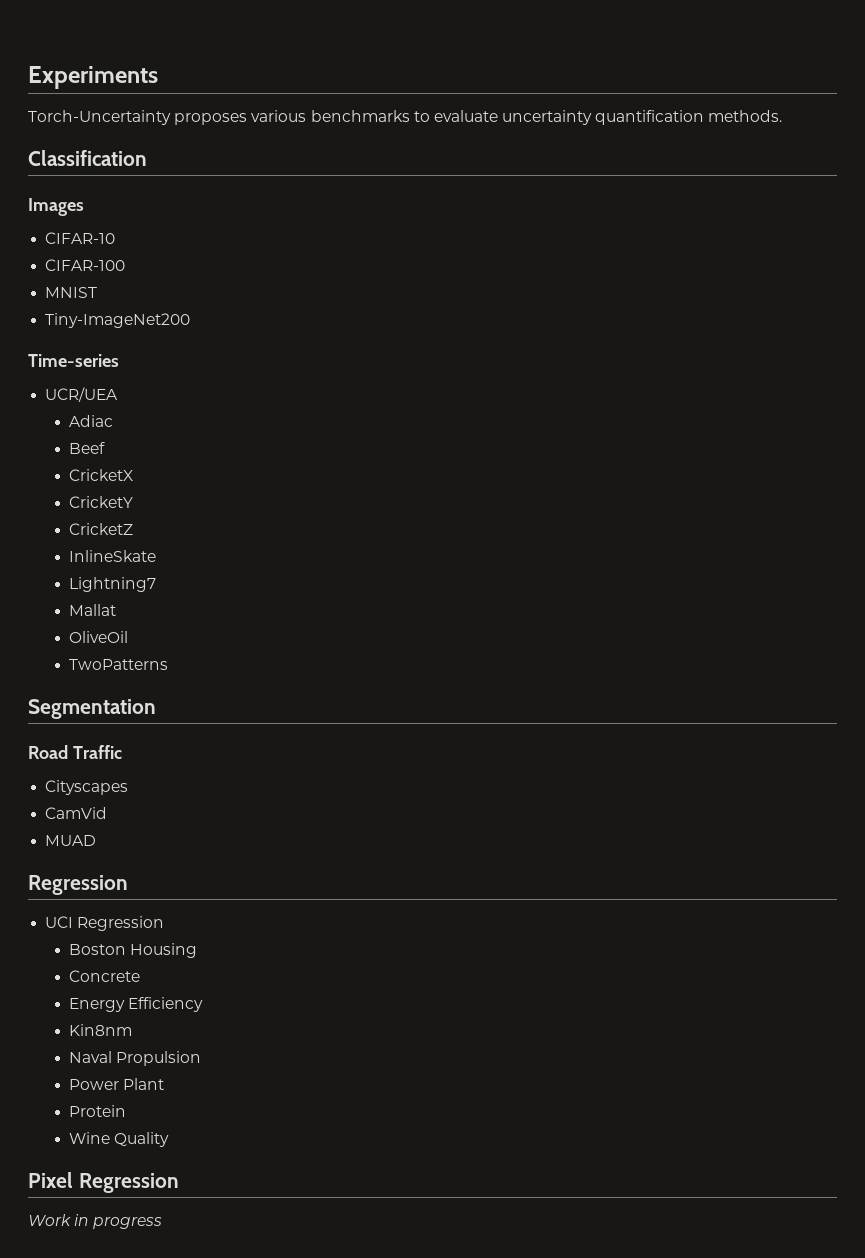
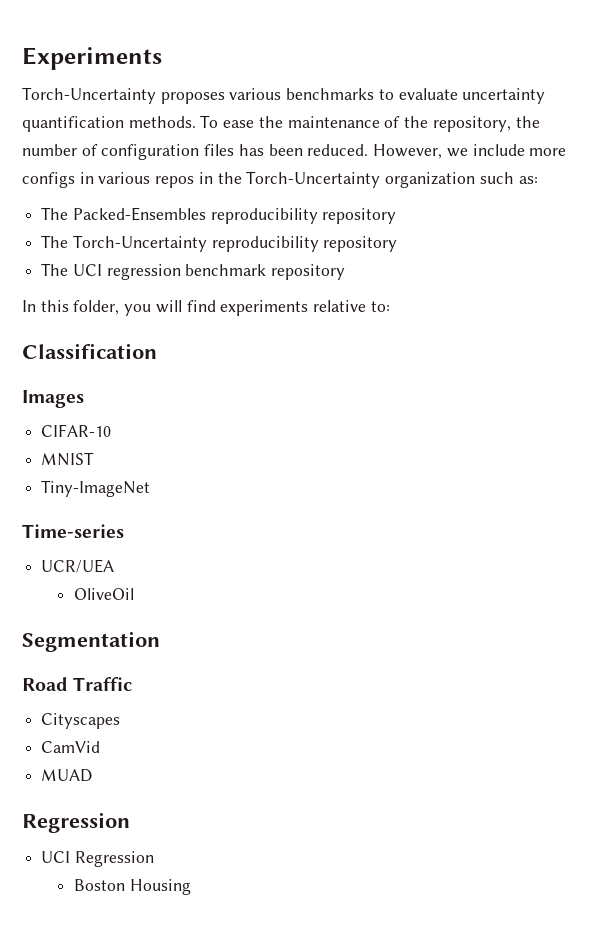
+ To ease the maintenance of the repository, the number of configuration files has been reduced. However, we include more configs in various repos in the Torch-Uncertainty organization such as:
+ The Packed-Ensembles reproducibility repository
+ The Torch-Uncertainty reproducibility repository
+ The UCI regression benchmark repository
+ In this folder, you will find experiments relative to:
- CIFAR-100
- Tiny-ImageNet200
+ Tiny-ImageNet
- Adiac
- Beef
- CricketX
- CricketY
- CricketZ
- InlineSkate
- Lightning7
- Mallat
- TwoPatterns
- Concrete
- Energy Efficiency
- Kin8nm
- Naval Propulsion
- Power Plant
- Protein
- Wine Quality
- Pixel Regression
- Work in progress

